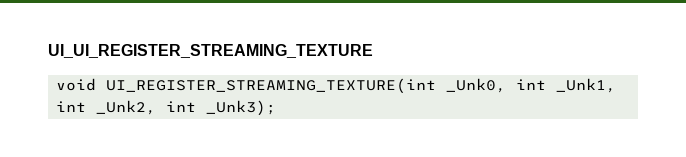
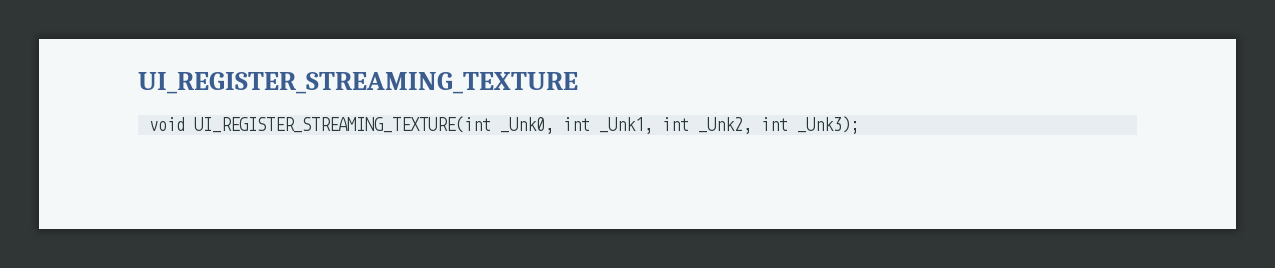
- UI_UI_REGISTER_STREAMING_TEXTURE
+ UI_REGISTER_STREAMING_TEXTURE

